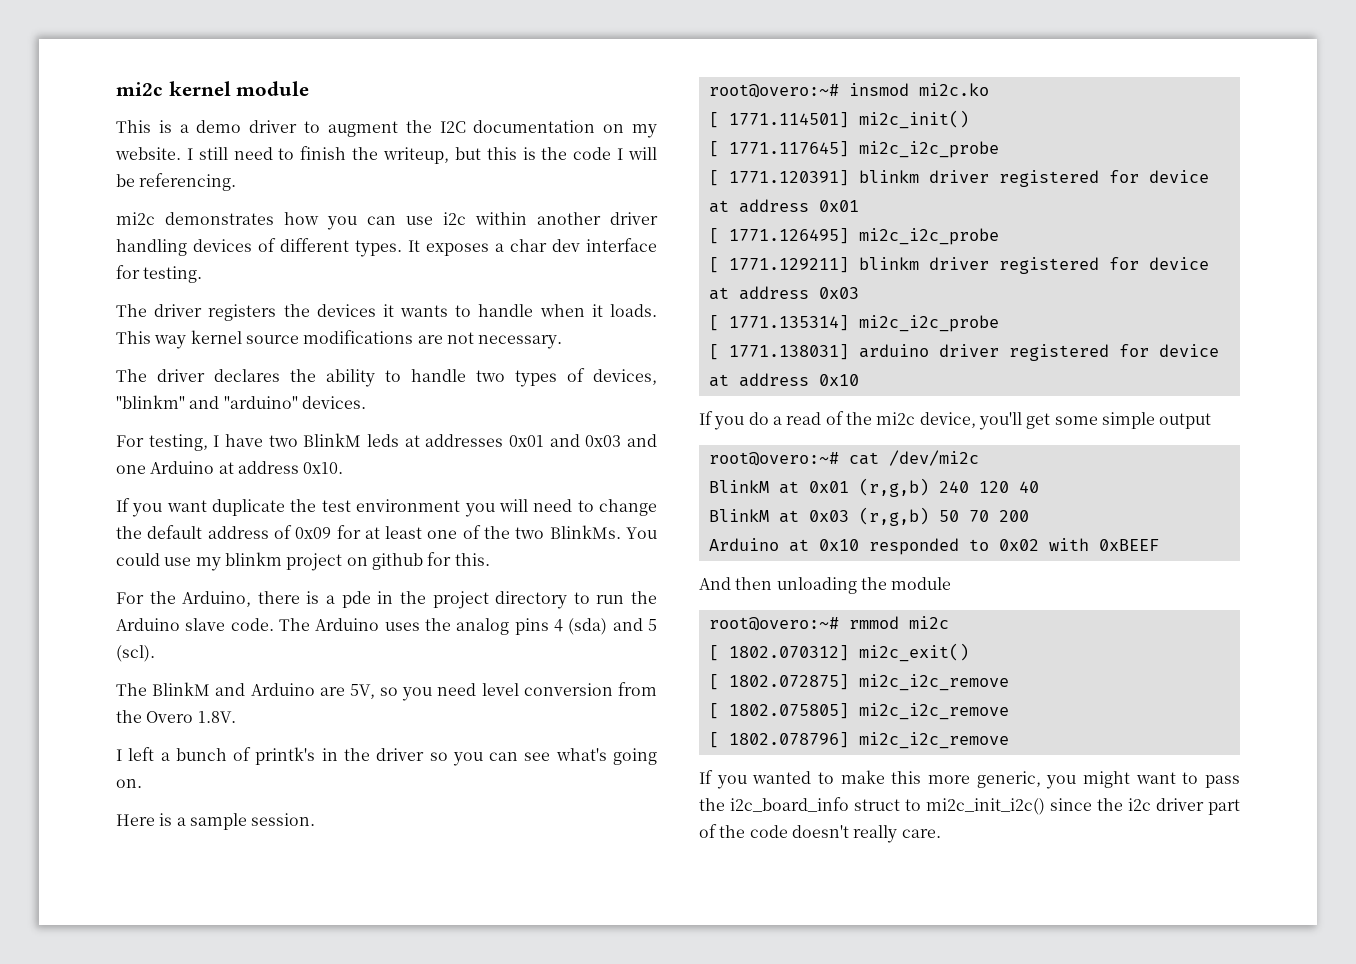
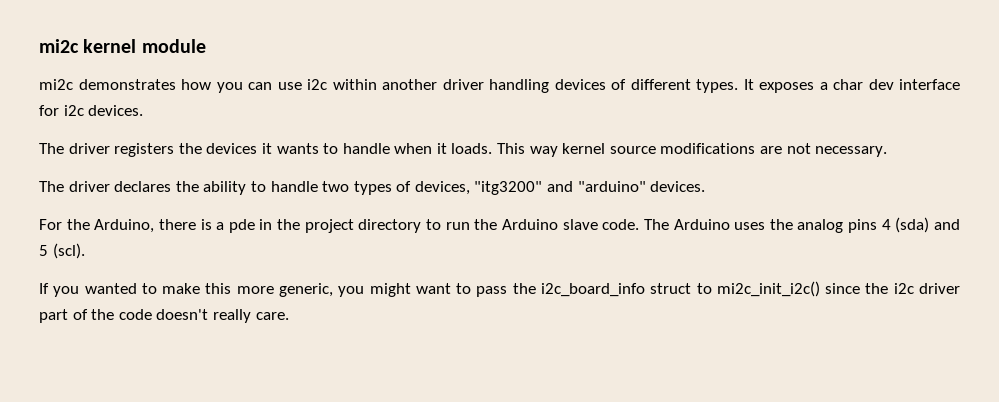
- This is a demo driver to augment the I2C documentation on my website. I still need to finish the writeup, but this is the code I will be referencing.
- It exposes a char dev interface for testing.
+ It exposes a char dev interface for i2c devices.
- The driver declares the ability to handle two types of devices, "blinkm" and "arduino" devices.
+ The driver declares the ability to handle two types of devices, "itg3200" and "arduino" devices.
- For testing, I have two BlinkM leds at addresses 0x01 and 0x03 and one Arduino at address 0x10.
- If you want duplicate the test environment you will need to change the default address of 0x09 for at least one of the two BlinkMs. You could use my blinkm project on github for this.
- The BlinkM and Arduino are 5V, so you need level conversion from the Overo 1.8V.
- I left a bunch of printk's in the driver so you can see what's going on.
- Here is a sample session.
- root@overo:~# insmod mi2c.ko
- [ 1771.114501] mi2c_init()
- [ 1771.117645] mi2c_i2c_probe
- [ 1771.120391] blinkm driver registered for device at address 0x01
- [ 1771.126495] mi2c_i2c_probe
- [ 1771.129211] blinkm driver registered for device at address 0x03
- [ 1771.135314] mi2c_i2c_probe
- [ 1771.138031] arduino driver registered for device at address 0x10
- If you do a read of the mi2c device, you'll get some simple output
- root@overo:~# cat /dev/mi2c
- BlinkM at 0x01 (r,g,b) 240 120 40
- BlinkM at 0x03 (r,g,b) 50 70 200
- Arduino at 0x10 responded to 0x02 with 0xBEEF
- And then unloading the module
- root@overo:~# rmmod mi2c
- [ 1802.070312] mi2c_exit()
- [ 1802.072875] mi2c_i2c_remove
- [ 1802.075805] mi2c_i2c_remove
- [ 1802.078796] mi2c_i2c_remove

